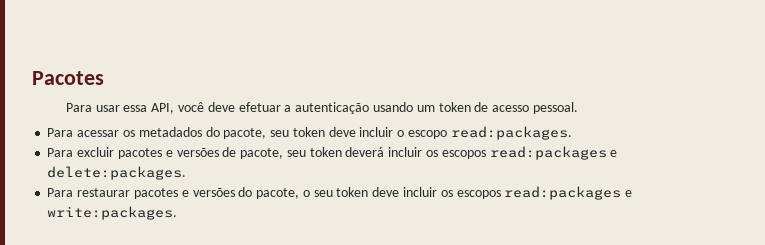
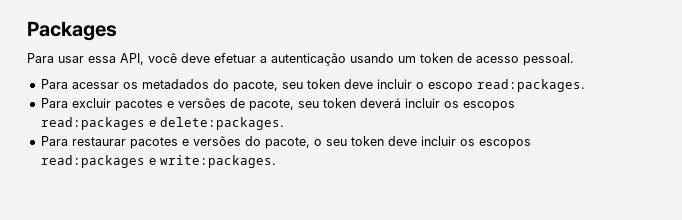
- Pacotes
+ Packages

